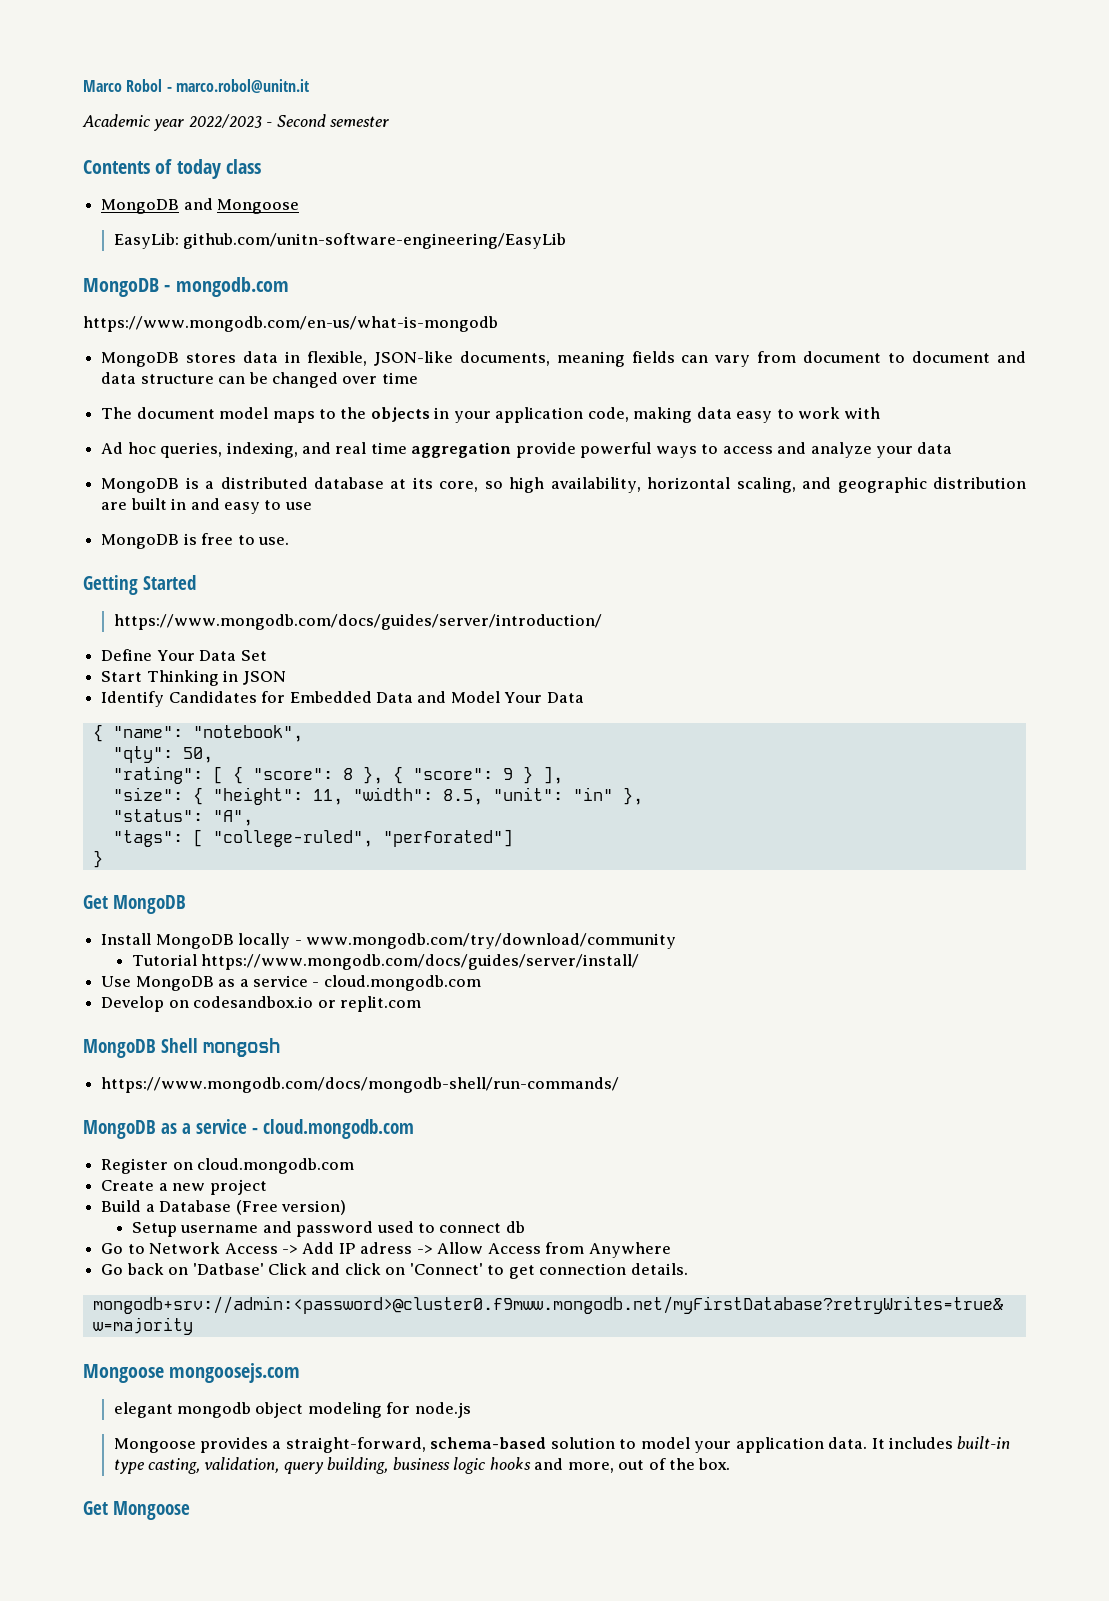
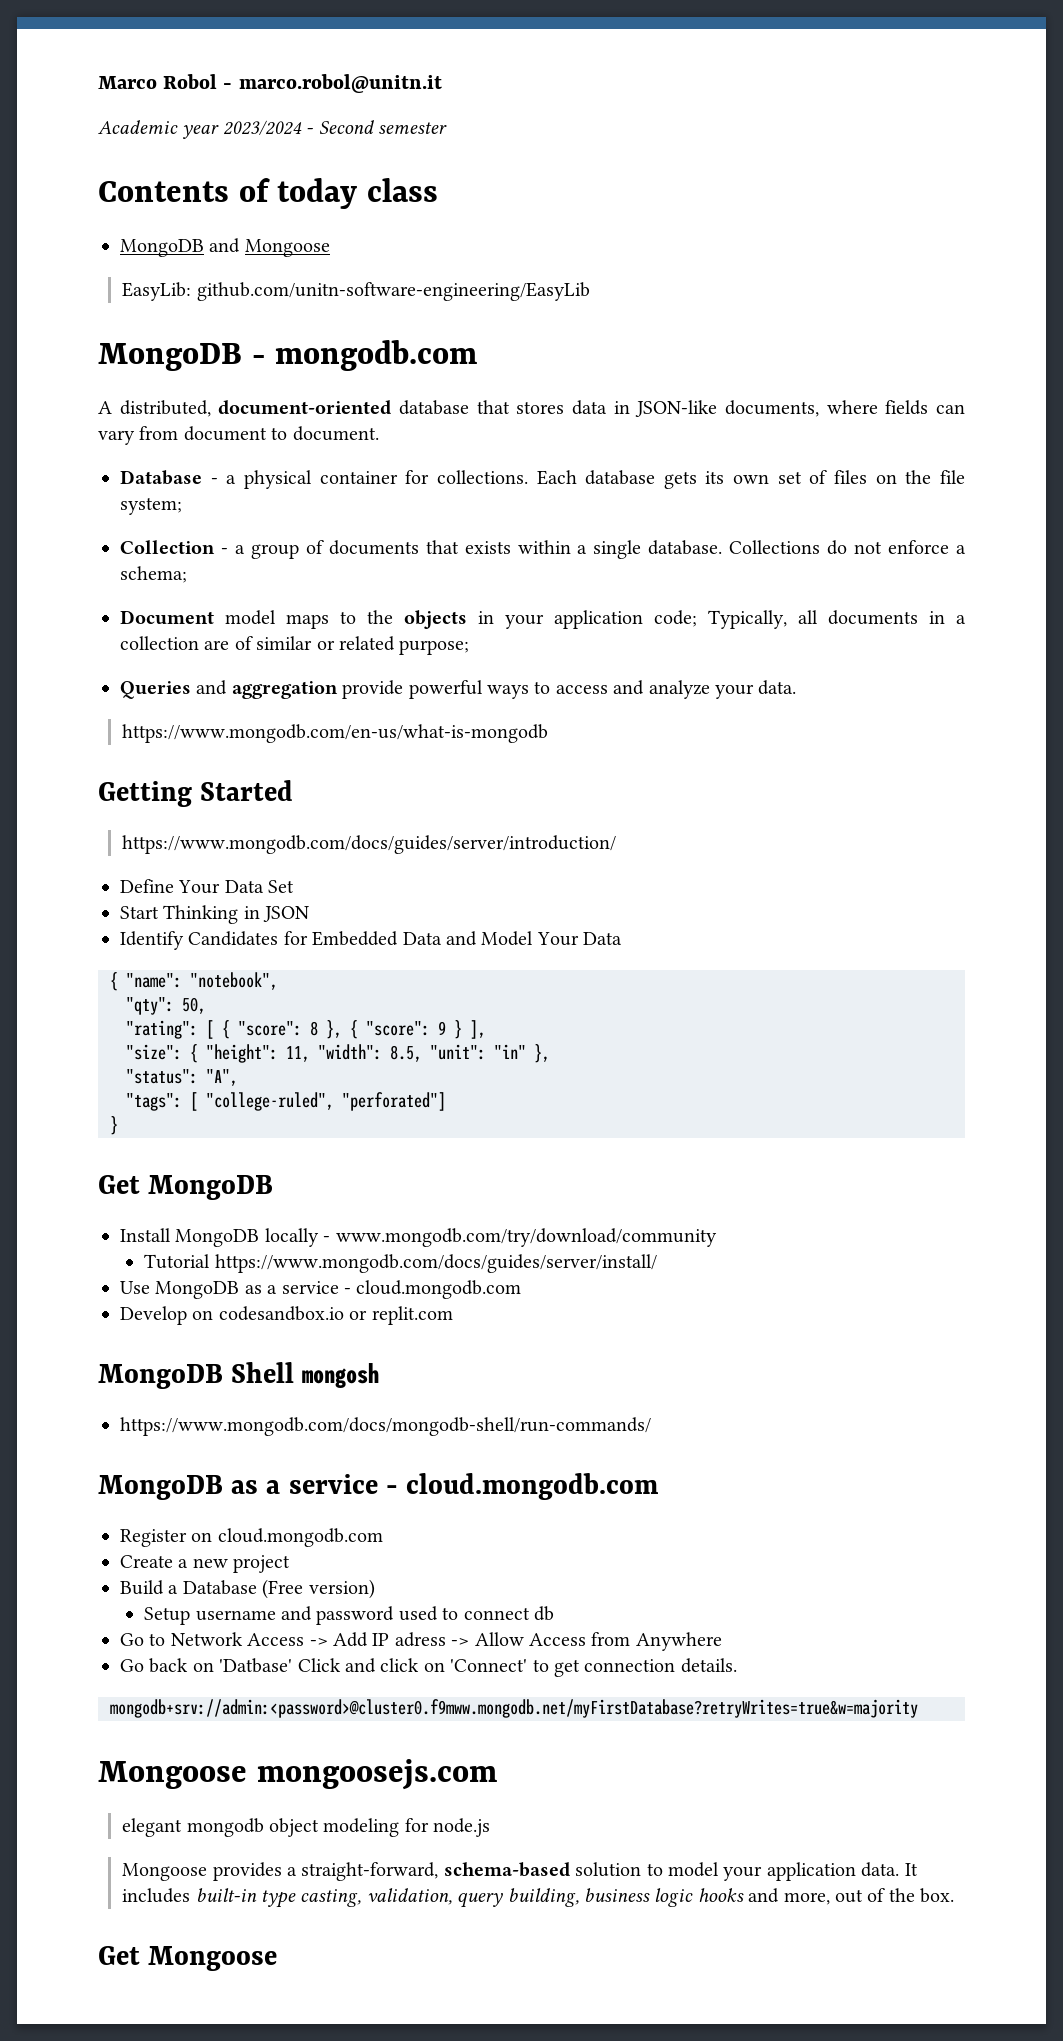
- Academic year 2022/2023 - Second semester
+ Academic year 2023/2024 - Second semester
+ A distributed, document-oriented database that stores data in JSON-like documents, where fields can vary from document to document.
+ Database - a physical container for collections. Each database gets its own set of files on the file system;
+ Collection - a group of documents that exists within a single database. Collections do not enforce a schema;
+ Document model maps to the objects in your application code; Typically, all documents in a collection are of similar or related purpose;
+ Queries and aggregation provide powerful ways to access and analyze your data.
  https://www.mongodb.com/en-us/what-is-mongodb
- MongoDB stores data in flexible, JSON-like documents, meaning fields can vary from document to document and data structure can be changed over time
- The document model maps to the objects in your application code, making data easy to work with
- Ad hoc queries, indexing, and real time aggregation provide powerful ways to access and analyze your data
- MongoDB is a distributed database at its core, so high availability, horizontal scaling, and geographic distribution are built in and easy to use
- MongoDB is free to use.

